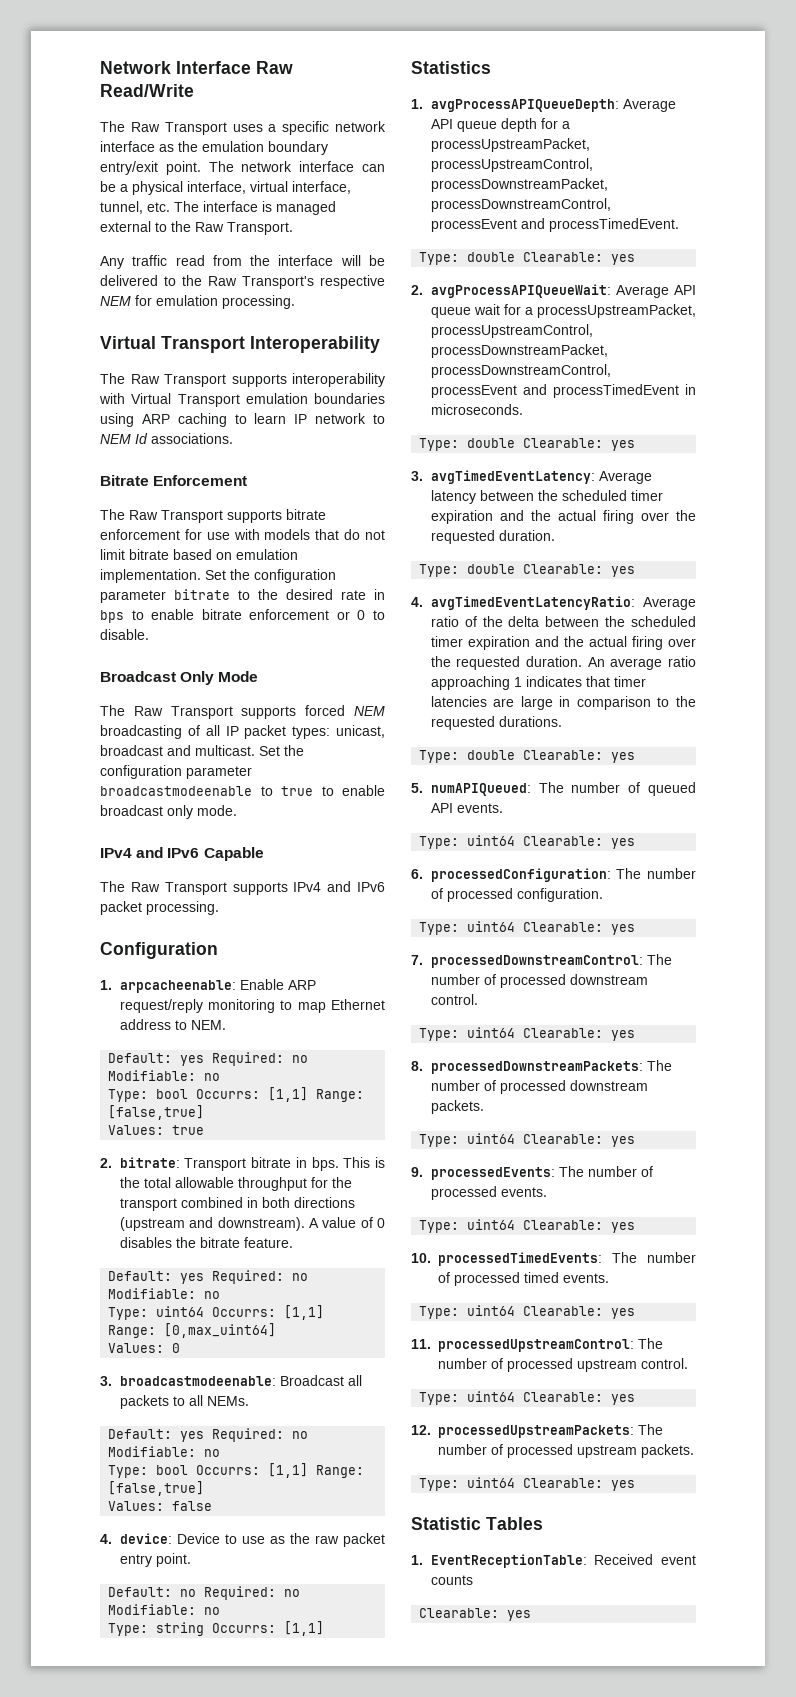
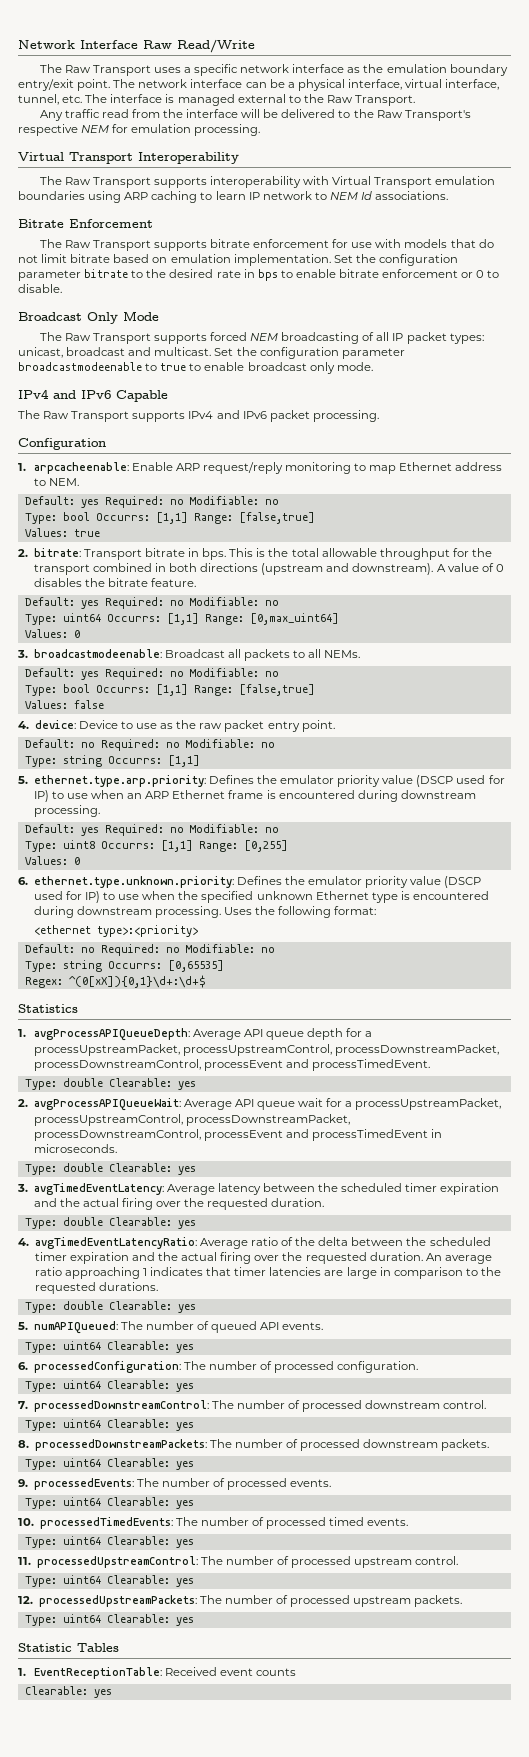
+ 5. ethernet.type.arp.priority: Defines the emulator priority value (DSCP used for IP) to use when an ARP Ethernet frame is encountered during downstream processing.
+ Default: yes Required: no Modifiable: no
+ Type: uint8 Occurrs: [1,1] Range: [0,255]
+ Values: 0
+ 6. ethernet.type.unknown.priority: Defines the emulator priority value (DSCP used for IP) to use when the specified unknown Ethernet type is encountered during downstream processing. Uses the following format:
+ <ethernet type>:<priority>
+ Default: no Required: no Modifiable: no
+ Type: string Occurrs: [0,65535]
+ Regex: ^(0[xX]){0,1}\d+:\d+$

